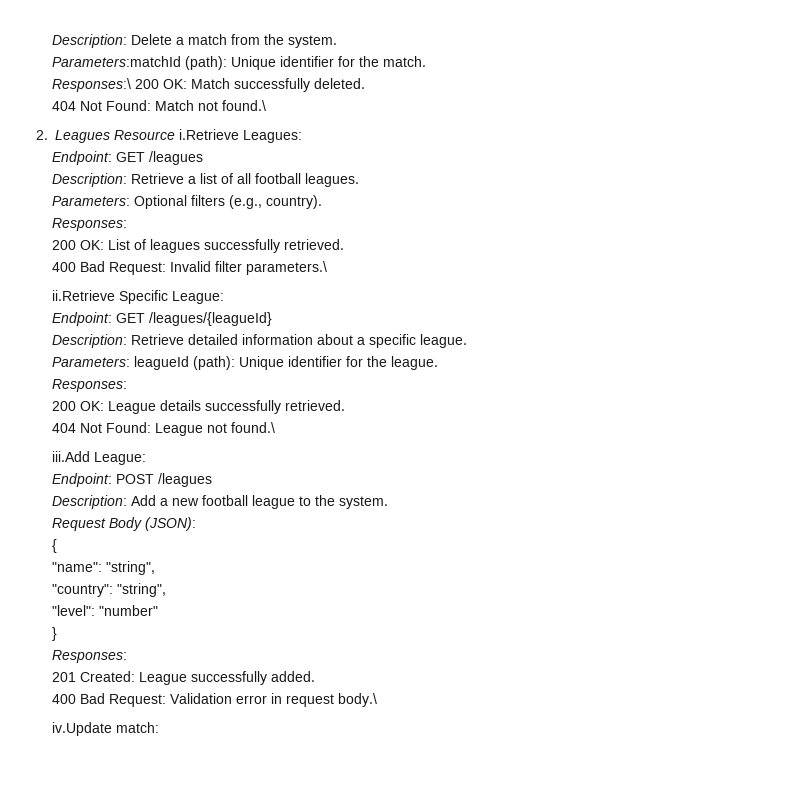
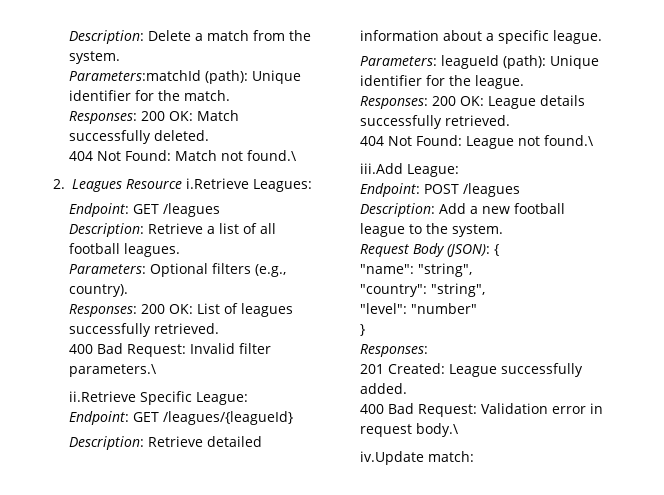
- Responses:\ 200 OK: Match successfully deleted.
+ Responses: 200 OK: Match successfully deleted.
  Parameters: Optional filters (e.g., country).
- Responses:
- 200 OK: List of leagues successfully retrieved.
+ Responses: 200 OK: List of leagues successfully retrieved.
  Parameters: leagueId (path): Unique identifier for the league.
- Responses:
- 200 OK: League details successfully retrieved.
+ Responses: 200 OK: League details successfully retrieved.
- Request Body (JSON):
- {
+ Request Body (JSON): {

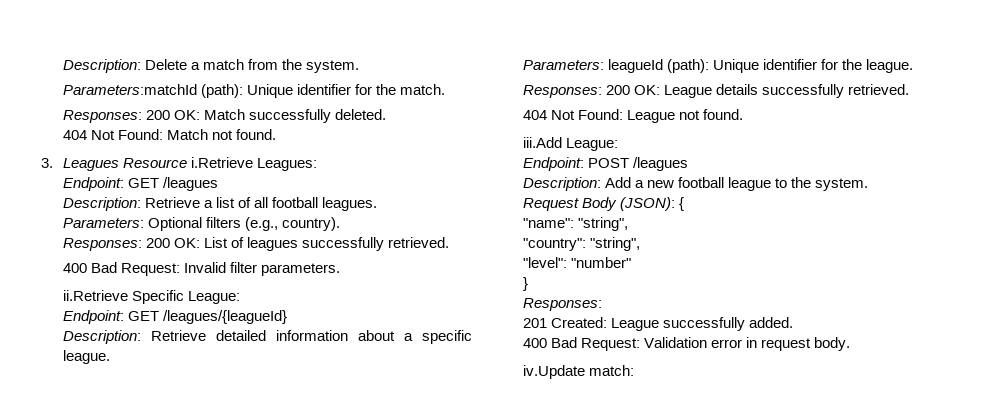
- 404 Not Found: Match not found.\
- 2. Leagues Resource i.Retrieve Leagues:
+ 404 Not Found: Match not found.
+ 3. Leagues Resource i.Retrieve Leagues:
- 400 Bad Request: Invalid filter parameters.\
+ 400 Bad Request: Invalid filter parameters.
- 404 Not Found: League not found.\
+ 404 Not Found: League not found.
- 400 Bad Request: Validation error in request body.\
+ 400 Bad Request: Validation error in request body.

